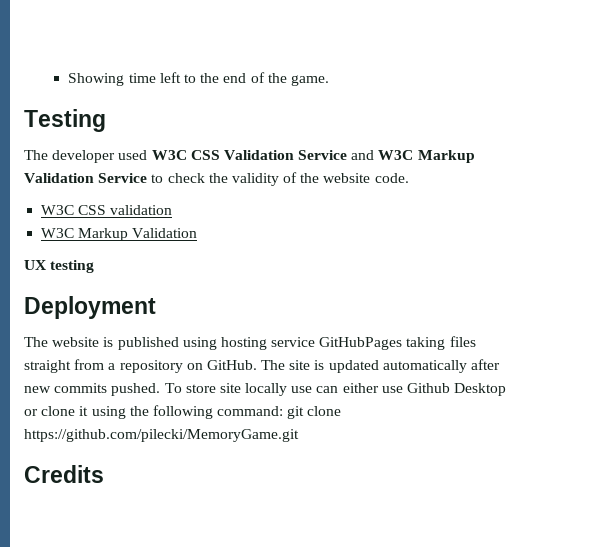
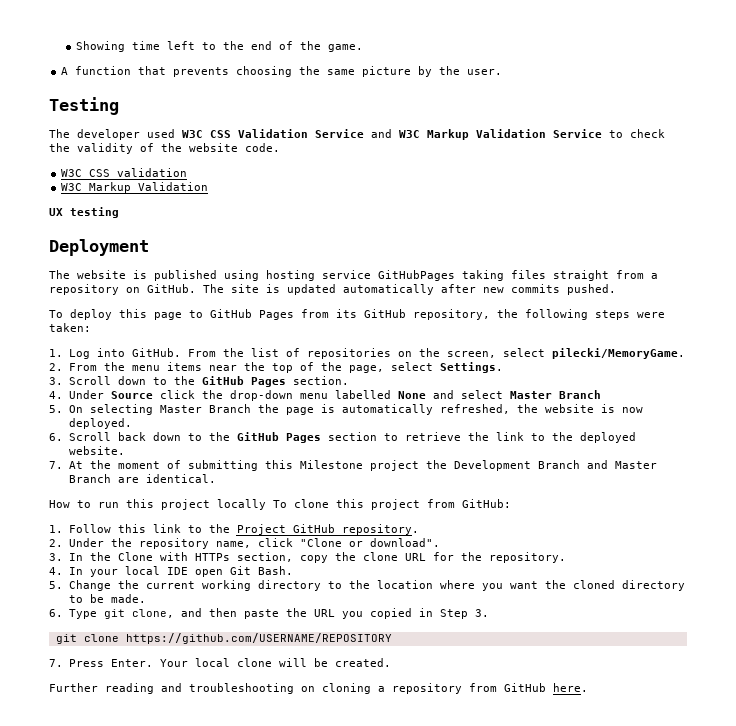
+ A function that prevents choosing the same picture by the user.
- The site is updated automatically after new commits pushed. To store site locally use can either use Github Desktop or clone it using the following command: git clone https://github.com/pilecki/MemoryGame.git
- Credits
+ The site is updated automatically after new commits pushed.
+ To deploy this page to GitHub Pages from its GitHub repository, the following steps were taken:
+ 1. Log into GitHub. From the list of repositories on the screen, select pilecki/MemoryGame.
+ 2. From the menu items near the top of the page, select Settings.
+ 3. Scroll down to the GitHub Pages section.
+ 4. Under Source click the drop-down menu labelled None and select Master Branch
+ 5. On selecting Master Branch the page is automatically refreshed, the website is now deployed.
+ 6. Scroll back down to the GitHub Pages section to retrieve the link to the deployed website.
+ 7. At the moment of submitting this Milestone project the Development Branch and Master Branch are identical.
+ How to run this project locally To clone this project from GitHub:
+ 1. Follow this link to the Project GitHub repository.
+ 2. Under the repository name, click "Clone or download".
+ 3. In the Clone with HTTPs section, copy the clone URL for the repository.
+ 4. In your local IDE open Git Bash.
+ 5. Change the current working directory to the location where you want the cloned directory to be made.
+ 6. Type git clone, and then paste the URL you copied in Step 3.
+ git clone https://github.com/USERNAME/REPOSITORY
+ 7. Press Enter. Your local clone will be created.
+ Further reading and troubleshooting on cloning a repository from GitHub here.

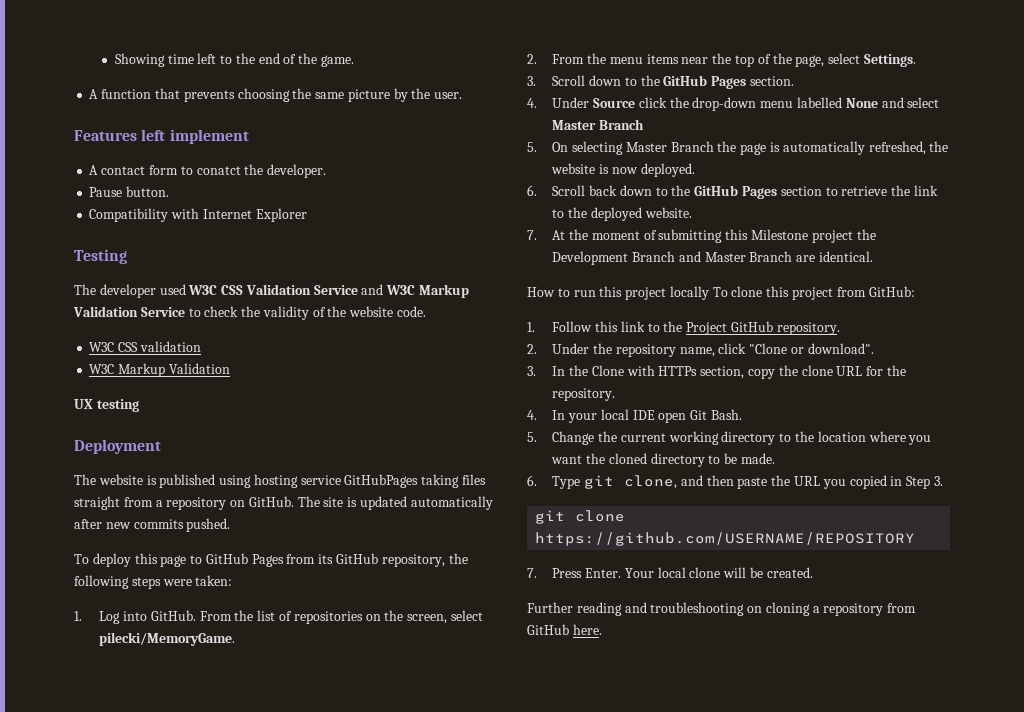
+ Features left implement
+ A contact form to conatct the developer.
+ Pause button.
+ Compatibility with Internet Explorer

